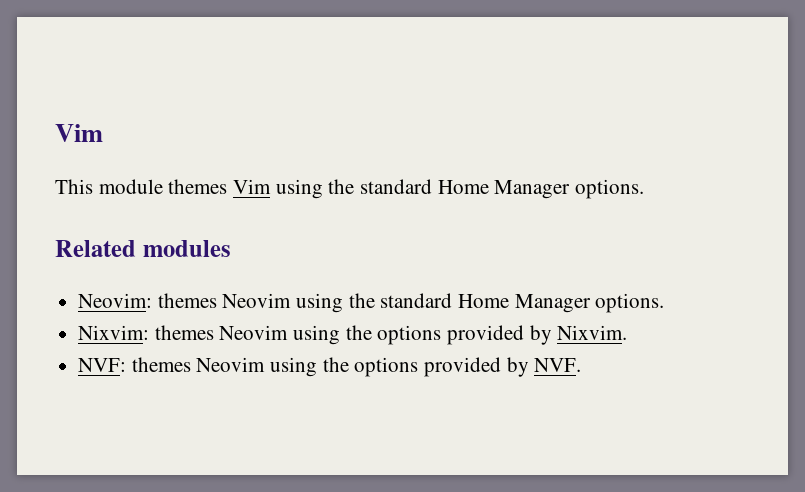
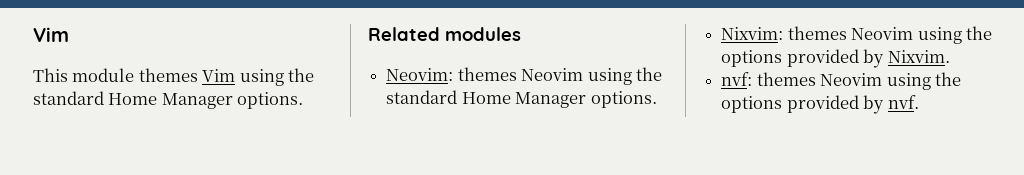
- NVF: themes Neovim using the options provided by NVF.
+ nvf: themes Neovim using the options provided by nvf.

